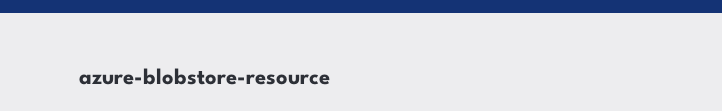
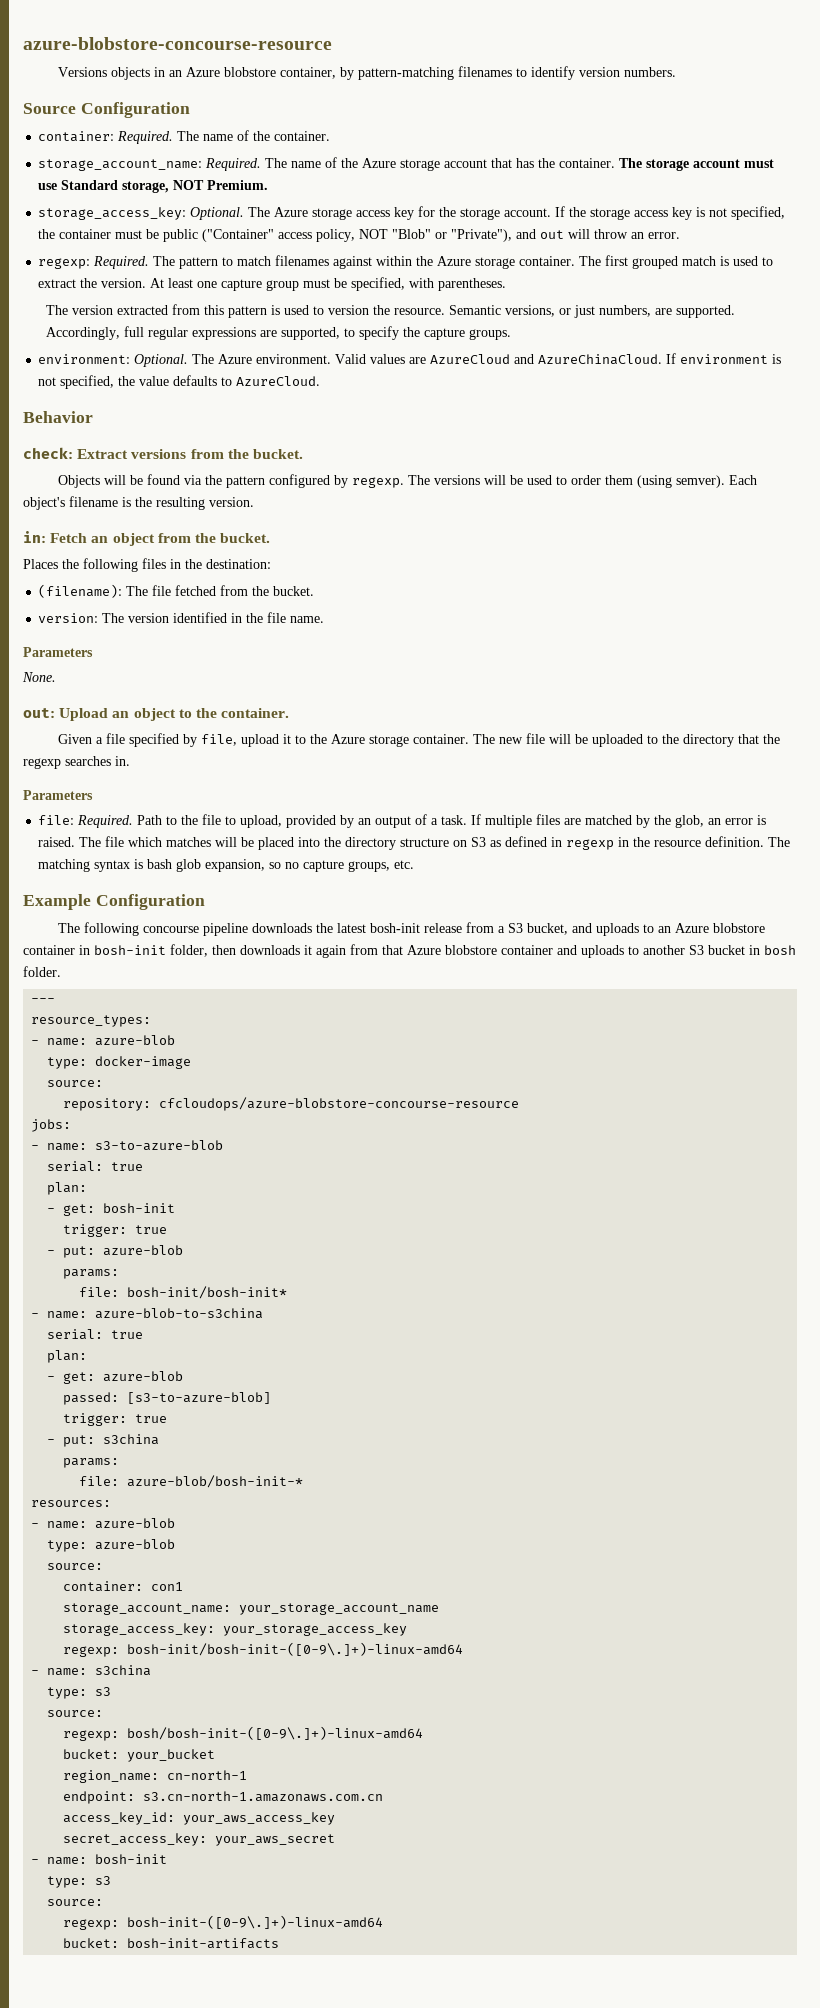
- azure-blobstore-resource
+ azure-blobstore-concourse-resource
+ Versions objects in an Azure blobstore container, by pattern-matching filenames to identify version numbers.
+ Source Configuration
+ container: Required. The name of the container.
+ storage_account_name: Required. The name of the Azure storage account that has the container. The storage account must use Standard storage, NOT Premium.
+ storage_access_key: Optional. The Azure storage access key for the storage account. If the storage access key is not specified, the container must be public ("Container" access policy, NOT "Blob" or "Private"), and out will throw an error.
+ regexp: Required. The pattern to match filenames against within the Azure storage container. The first grouped match is used to extract the version. At least one capture group must be specified, with parentheses.
+ The version extracted from this pattern is used to version the resource. Semantic versions, or just numbers, are supported. Accordingly, full regular expressions are supported, to specify the capture groups.
+ environment: Optional. The Azure environment. Valid values are AzureCloud and AzureChinaCloud. If environment is not specified, the value defaults to AzureCloud.
+ Behavior
+ check: Extract versions from the bucket.
+ Objects will be found via the pattern configured by regexp. The versions will be used to order them (using semver). Each object's filename is the resulting version.
+ in: Fetch an object from the bucket.
+ Places the following files in the destination:
+ (filename): The file fetched from the bucket.
+ version: The version identified in the file name.
+ Parameters
+ None.
+ out: Upload an object to the container.
+ Given a file specified by file, upload it to the Azure storage container. The new file will be uploaded to the directory that the regexp searches in.
+ Parameters
+ file: Required. Path to the file to upload, provided by an output of a task. If multiple files are matched by the glob, an error is raised. The file which matches will be placed into the directory structure on S3 as defined in regexp in the resource definition. The matching syntax is bash glob expansion, so no capture groups, etc.
+ Example Configuration
+ The following concourse pipeline downloads the latest bosh-init release from a S3 bucket, and uploads to an Azure blobstore container in bosh-init folder, then downloads it again from that Azure blobstore container and uploads to another S3 bucket in bosh folder.
+ ---
+ resource_types:
+ - name: azure-blob
+ type: docker-image
+ source:
+ repository: cfcloudops/azure-blobstore-concourse-resource
+ jobs:
+ - name: s3-to-azure-blob
+ serial: true
+ plan:
+ - get: bosh-init
+ trigger: true
+ - put: azure-blob
+ params:
+ file: bosh-init/bosh-init*
+ - name: azure-blob-to-s3china
+ serial: true
+ plan:
+ - get: azure-blob
+ passed: [s3-to-azure-blob]
+ trigger: true
+ - put: s3china
+ params:
+ file: azure-blob/bosh-init-*
+ resources:
+ - name: azure-blob
+ type: azure-blob
+ source:
+ container: con1
+ storage_account_name: your_storage_account_name
+ storage_access_key: your_storage_access_key
+ regexp: bosh-init/bosh-init-([0-9\.]+)-linux-amd64
+ - name: s3china
+ type: s3
+ source:
+ regexp: bosh/bosh-init-([0-9\.]+)-linux-amd64
+ bucket: your_bucket
+ region_name: cn-north-1
+ endpoint: s3.cn-north-1.amazonaws.com.cn
+ access_key_id: your_aws_access_key
+ secret_access_key: your_aws_secret
+ - name: bosh-init
+ type: s3
+ source:
+ regexp: bosh-init-([0-9\.]+)-linux-amd64
+ bucket: bosh-init-artifacts

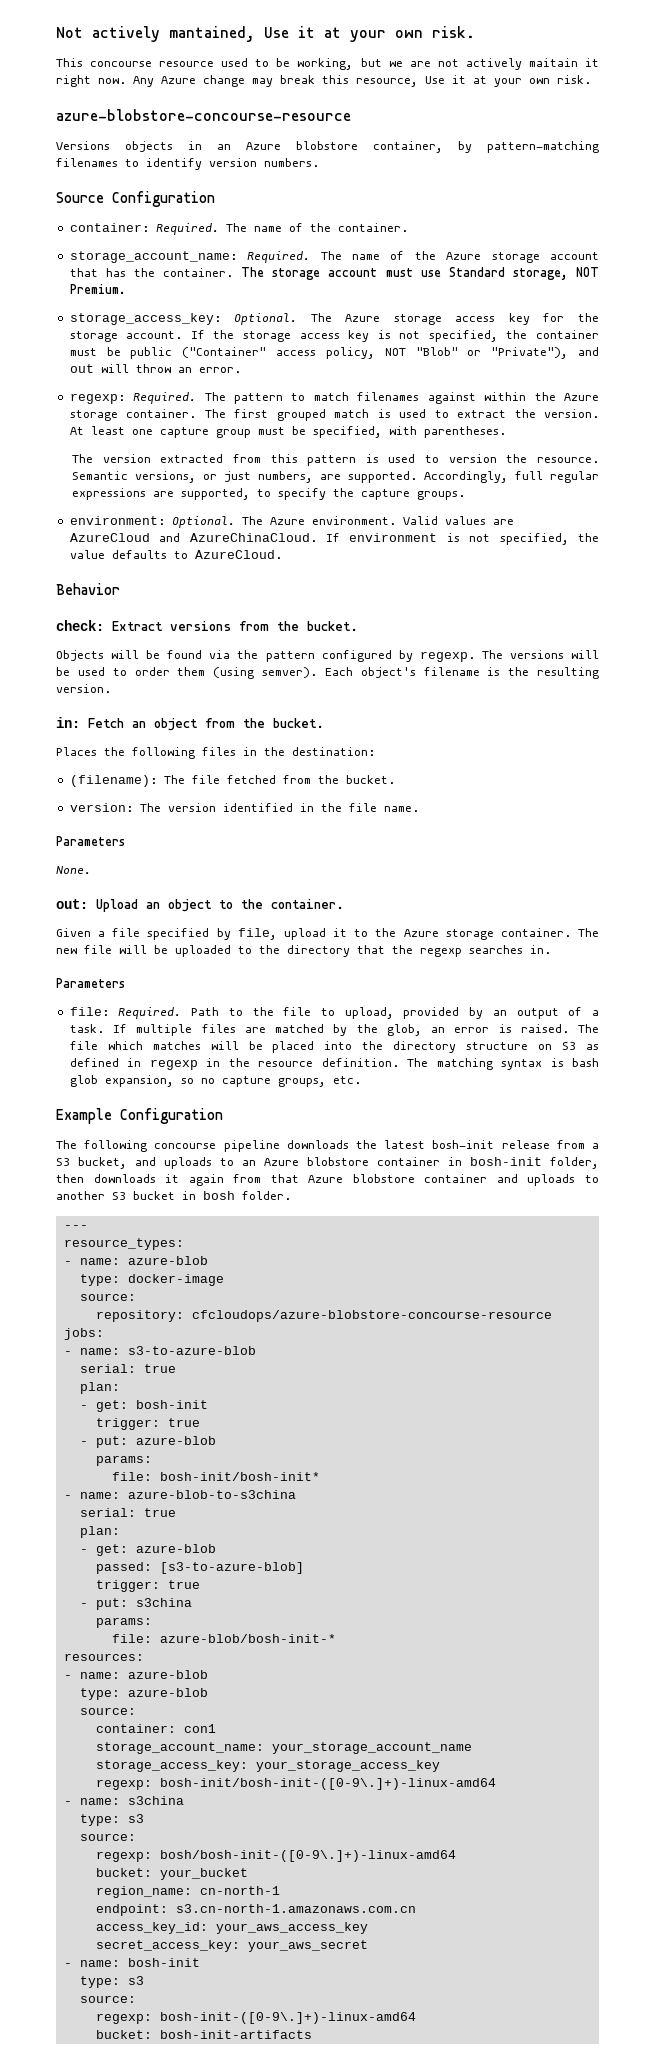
+ Not actively mantained, Use it at your own risk.
+ This concourse resource used to be working, but we are not actively maitain it right now. Any Azure change may break this resource, Use it at your own risk.

